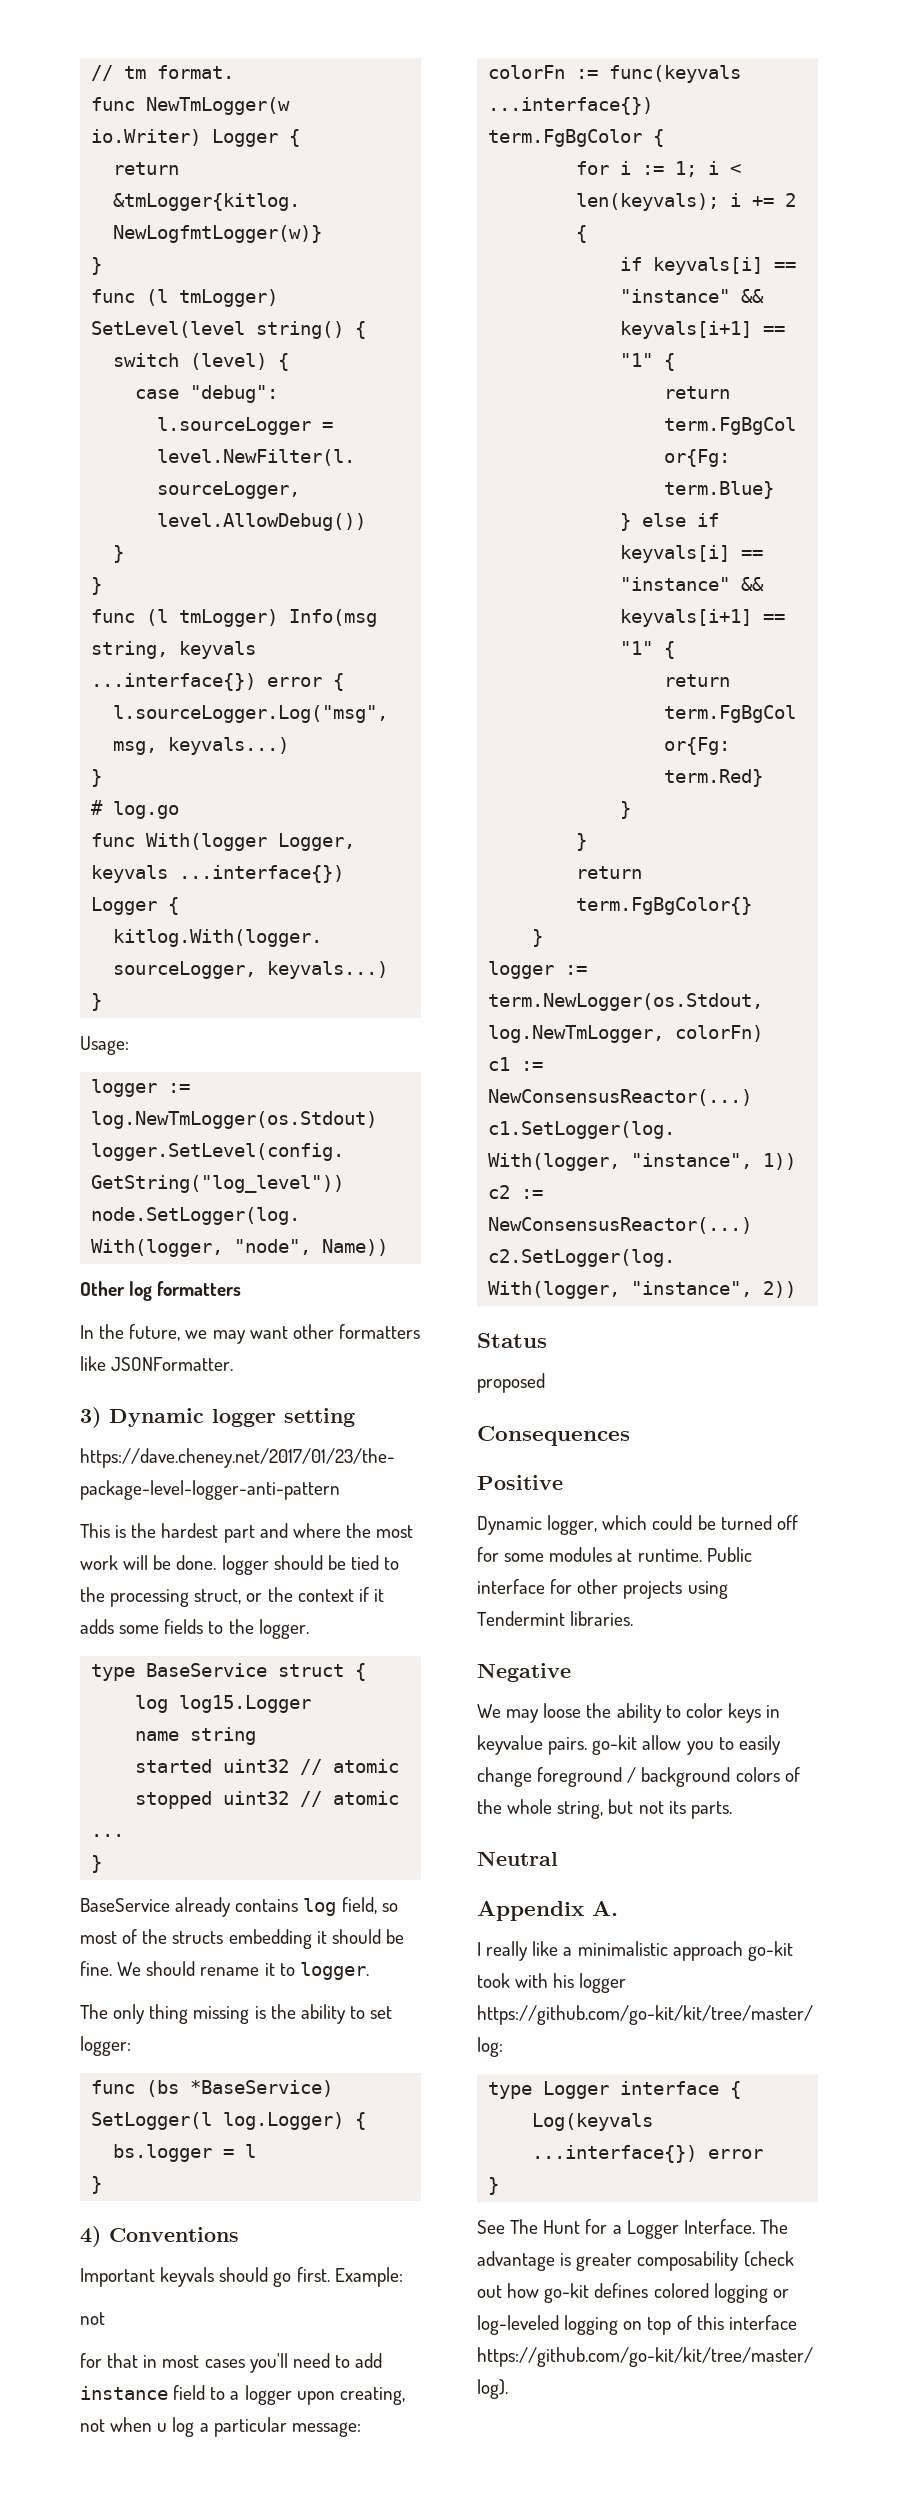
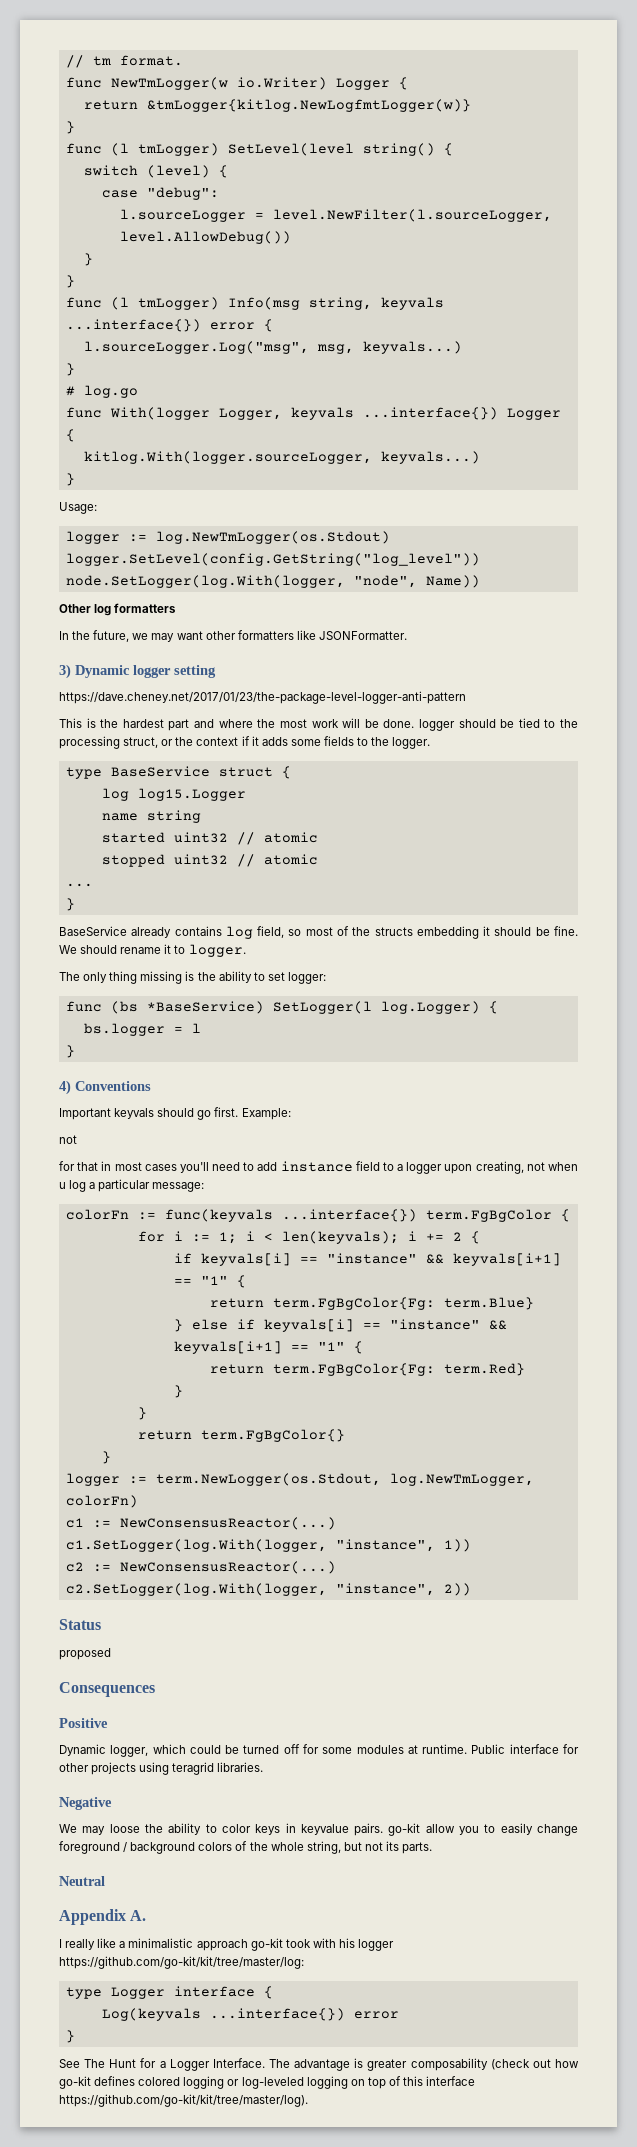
- Public interface for other projects using Tendermint libraries.
+ Public interface for other projects using teragrid libraries.

